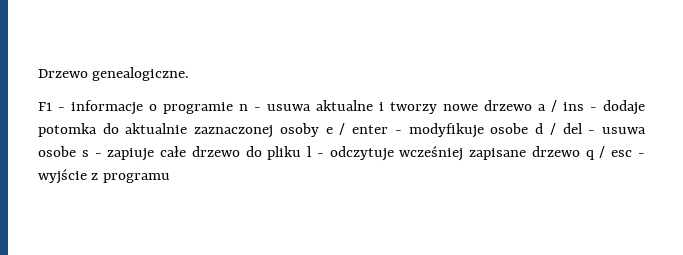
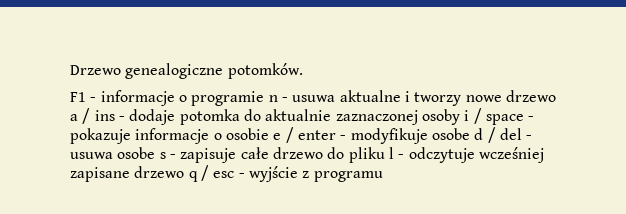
- Drzewo genealogiczne.
+ Drzewo genealogiczne potomków.
- F1 - informacje o programie n - usuwa aktualne i tworzy nowe drzewo a / ins - dodaje potomka do aktualnie zaznaczonej osoby e / enter - modyfikuje osobe d / del - usuwa osobe s - zapiuje całe drzewo do pliku l - odczytuje wcześniej zapisane drzewo q / esc - wyjście z programu
+ F1 - informacje o programie n - usuwa aktualne i tworzy nowe drzewo a / ins - dodaje potomka do aktualnie zaznaczonej osoby i / space - pokazuje informacje o osobie e / enter - modyfikuje osobe d / del - usuwa osobe s - zapisuje całe drzewo do pliku l - odczytuje wcześniej zapisane drzewo q / esc - wyjście z programu

